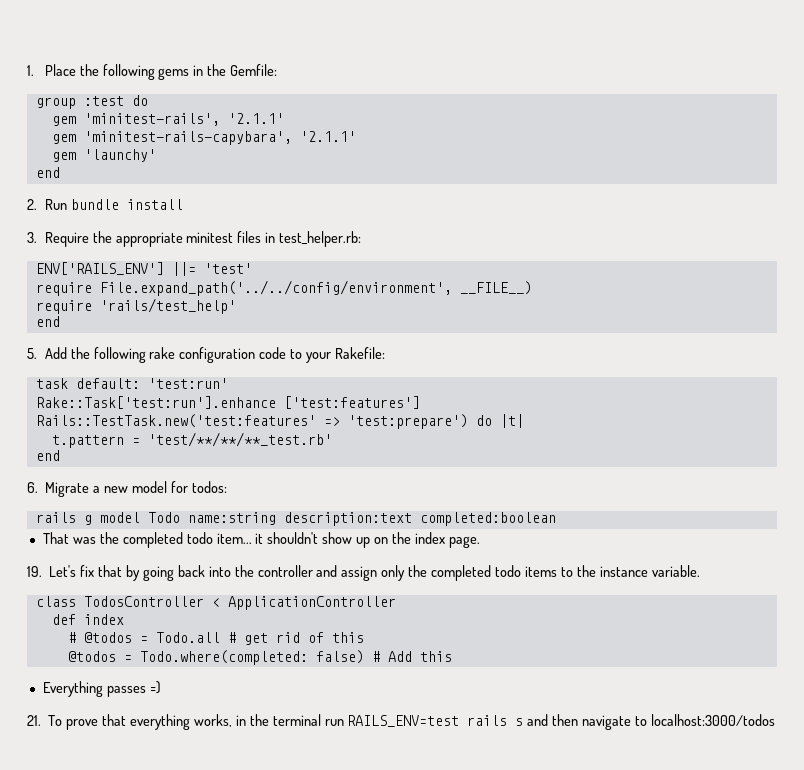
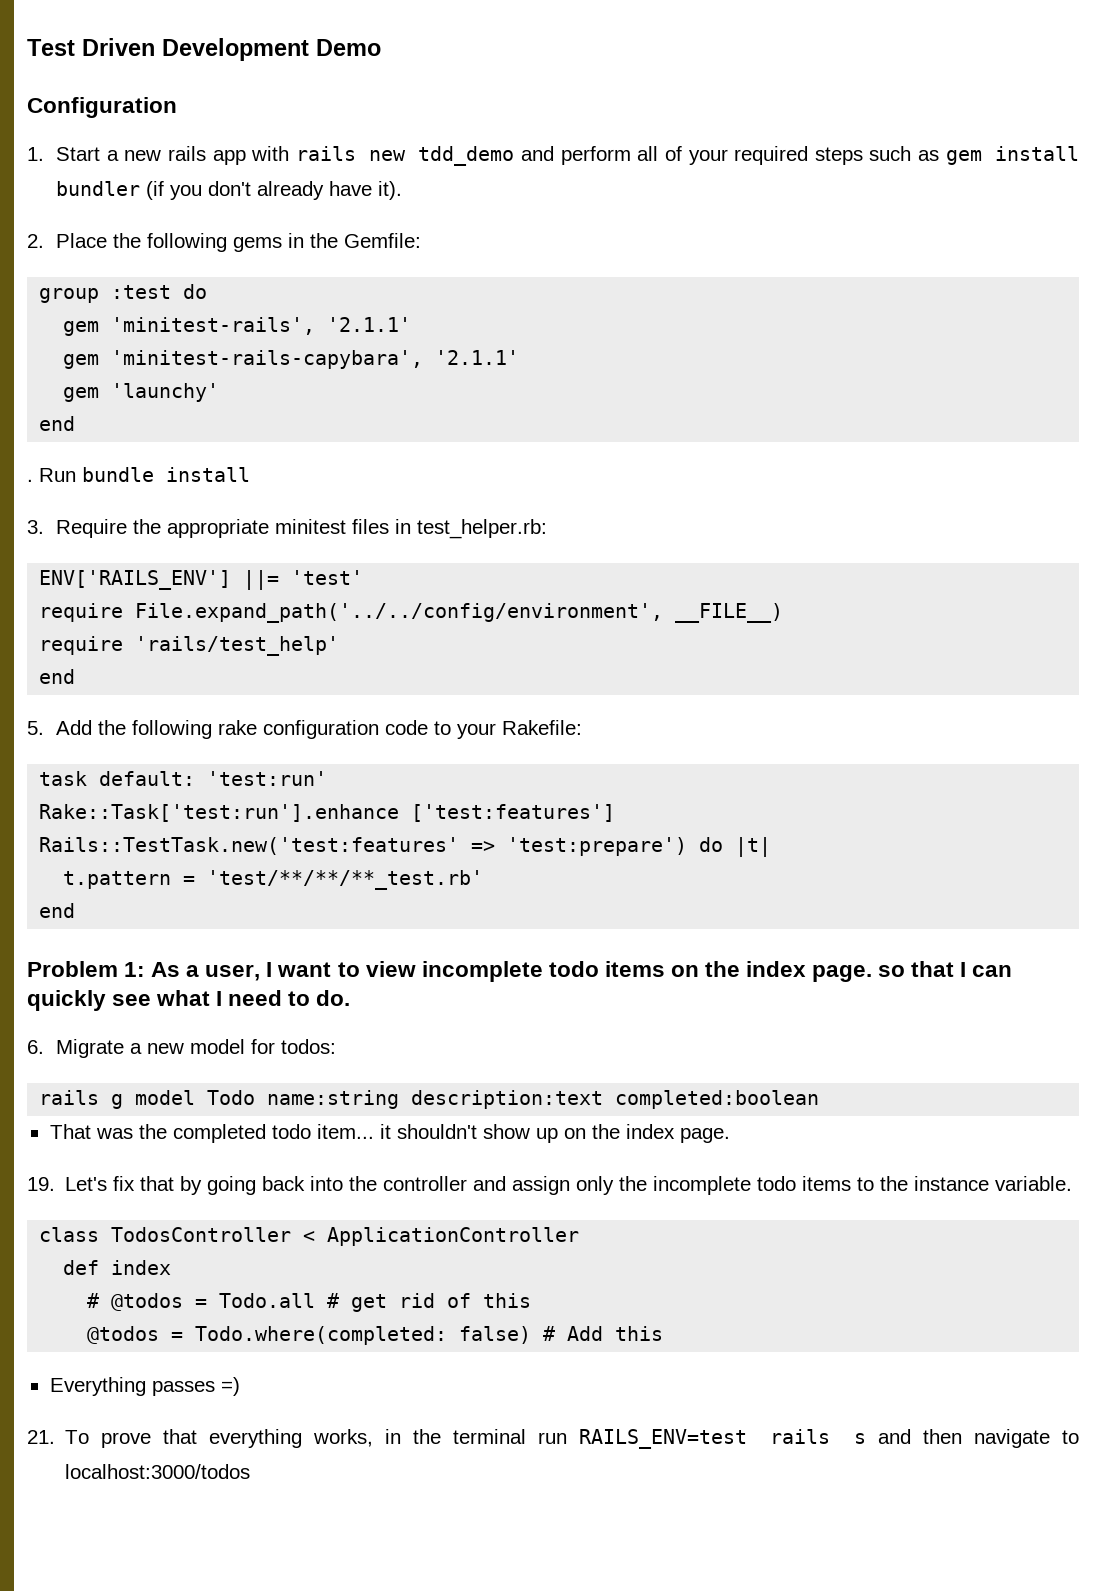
- 1. Place the following gems in the Gemfile:
+ Test Driven Development Demo
+ Configuration
+ 1. Start a new rails app with rails new tdd_demo and perform all of your required steps such as gem install bundler (if you don't already have it).
+ 2. Place the following gems in the Gemfile:
- 2. Run bundle install
+ . Run bundle install
+ Problem 1: As a user, I want to view incomplete todo items on the index page. so that I can quickly see what I need to do.
- 19. Let's fix that by going back into the controller and assign only the completed todo items to the instance variable.
+ 19. Let's fix that by going back into the controller and assign only the incomplete todo items to the instance variable.

